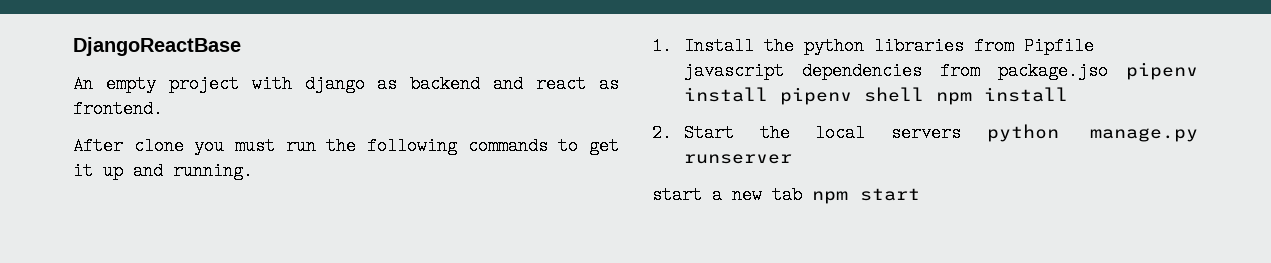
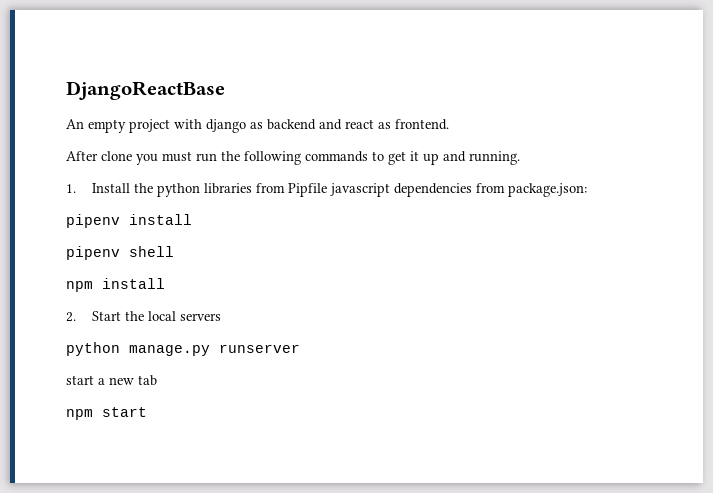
- 1. Install the python libraries from Pipfile javascript dependencies from package.jso pipenv install pipenv shell npm install
+ 1. Install the python libraries from Pipfile javascript dependencies from package.json:
+ pipenv install
+ pipenv shell
+ npm install
- 2. Start the local servers python manage.py runserver
+ 2. Start the local servers
+ python manage.py runserver
- start a new tab npm start
+ start a new tab
+ npm start

